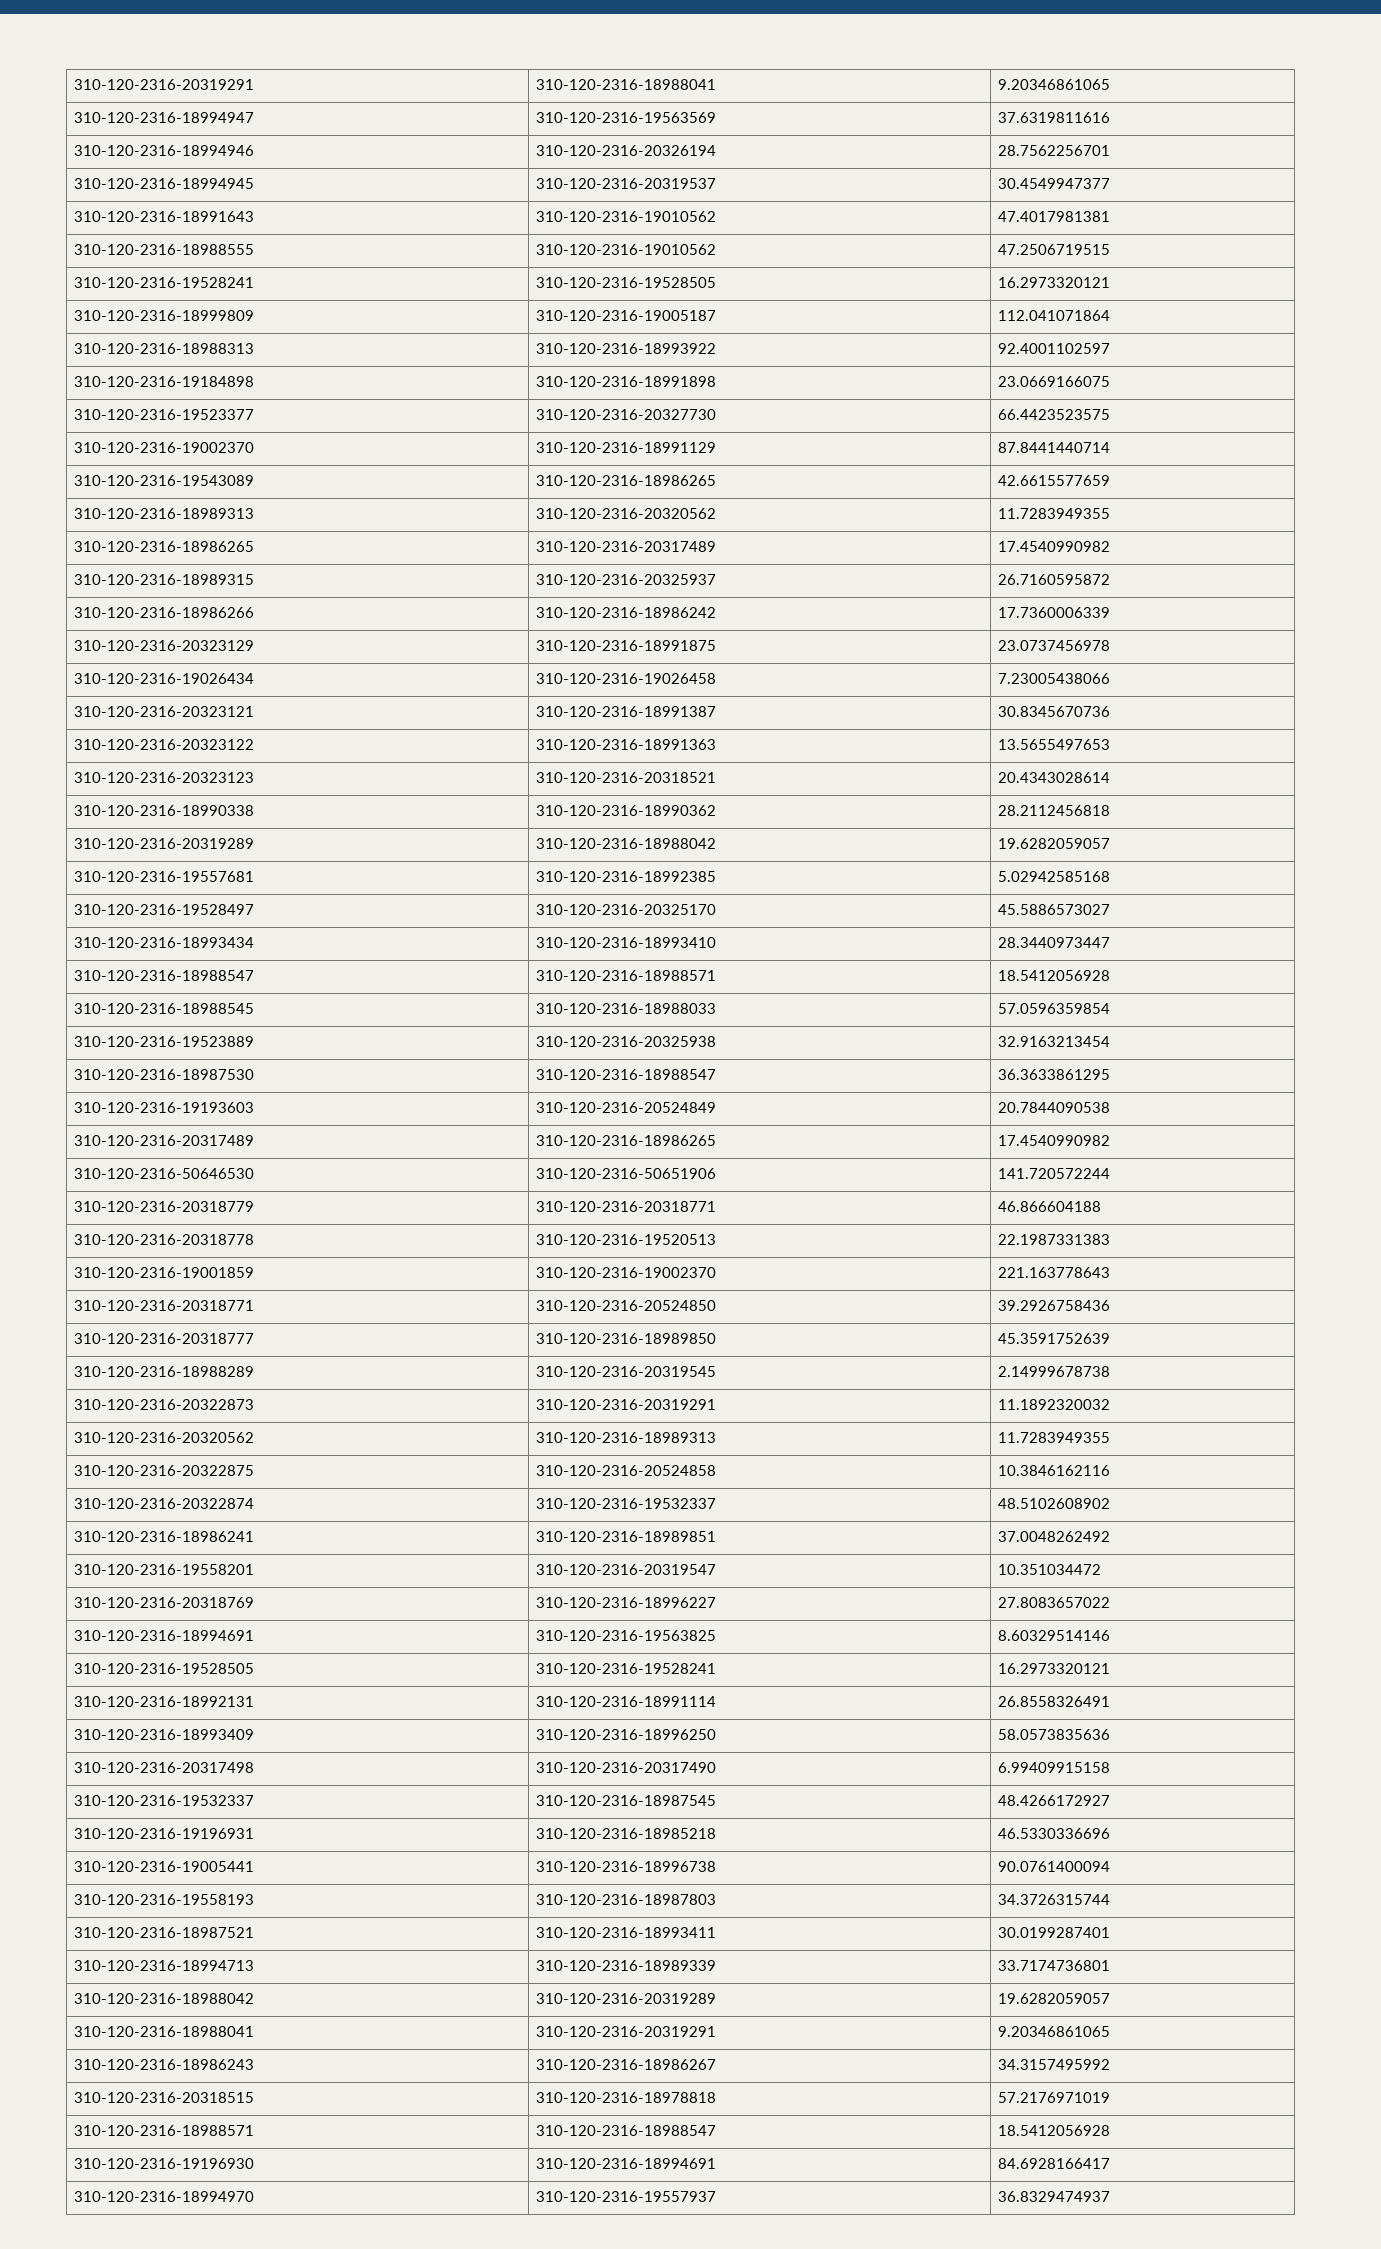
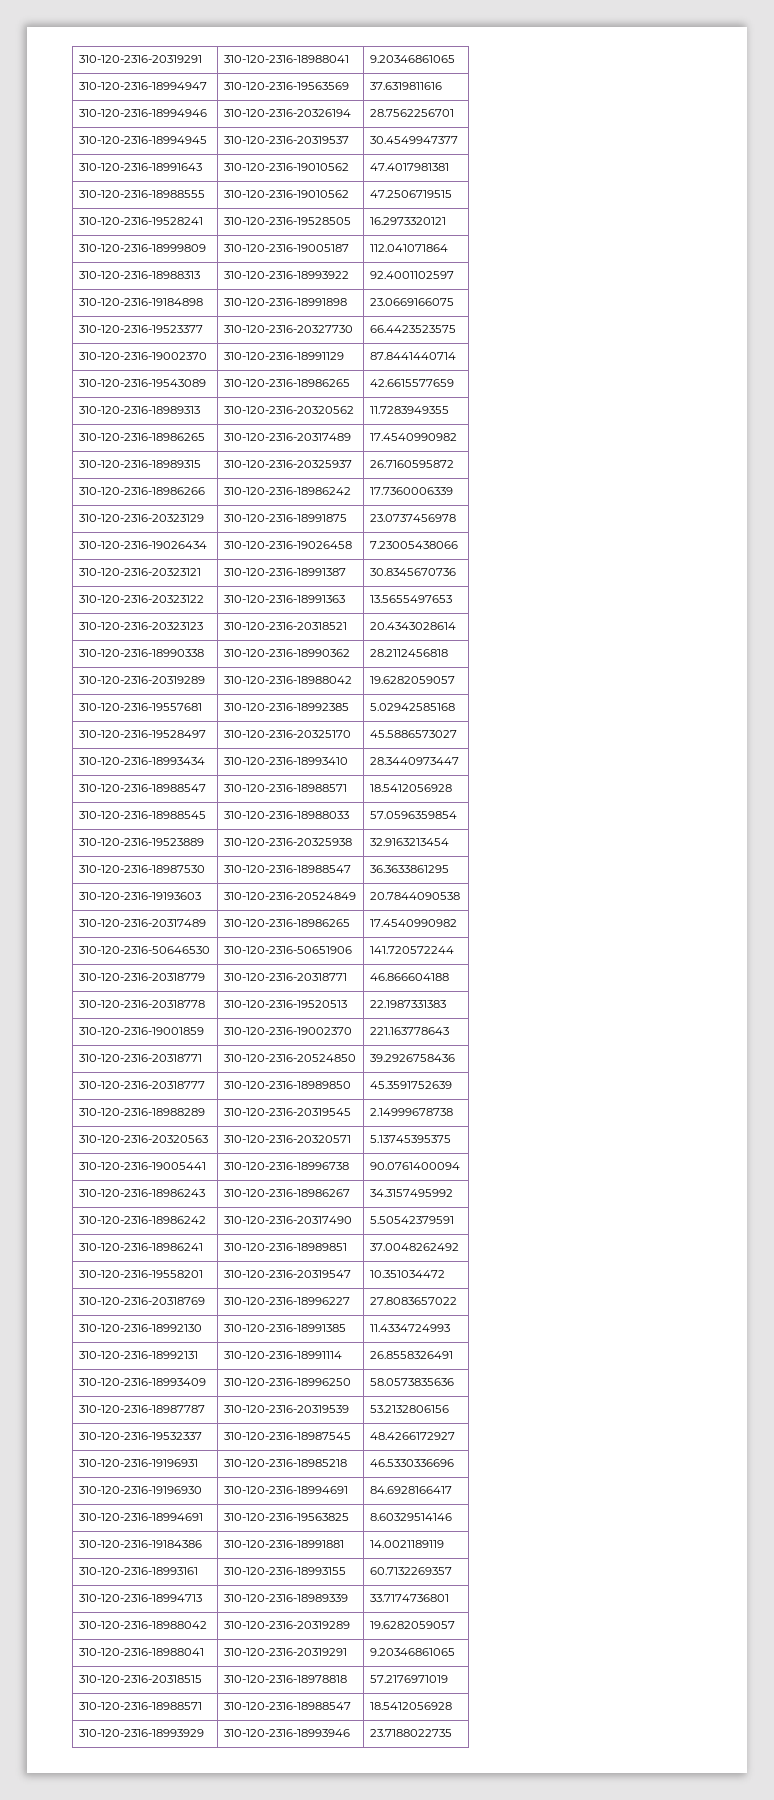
- 310-120-2316-20322873 | 310-120-2316-20319291 | 11.1892320032
- 310-120-2316-20320562 | 310-120-2316-18989313 | 11.7283949355
- 310-120-2316-20322875 | 310-120-2316-20524858 | 10.3846162116
- 310-120-2316-20322874 | 310-120-2316-19532337 | 48.5102608902
+ 310-120-2316-20320563 | 310-120-2316-20320571 | 5.13745395375
+ 310-120-2316-19005441 | 310-120-2316-18996738 | 90.0761400094
+ 310-120-2316-18986243 | 310-120-2316-18986267 | 34.3157495992
+ 310-120-2316-18986242 | 310-120-2316-20317490 | 5.50542379591
- 310-120-2316-18994691 | 310-120-2316-19563825 | 8.60329514146
- 310-120-2316-19528505 | 310-120-2316-19528241 | 16.2973320121
+ 310-120-2316-18992130 | 310-120-2316-18991385 | 11.4334724993
- 310-120-2316-20317498 | 310-120-2316-20317490 | 6.99409915158
+ 310-120-2316-18987787 | 310-120-2316-20319539 | 53.2132806156
- 310-120-2316-19005441 | 310-120-2316-18996738 | 90.0761400094
- 310-120-2316-19558193 | 310-120-2316-18987803 | 34.3726315744
- 310-120-2316-18987521 | 310-120-2316-18993411 | 30.0199287401
+ 310-120-2316-19196930 | 310-120-2316-18994691 | 84.6928166417
+ 310-120-2316-18994691 | 310-120-2316-19563825 | 8.60329514146
+ 310-120-2316-19184386 | 310-120-2316-18991881 | 14.0021189119
+ 310-120-2316-18993161 | 310-120-2316-18993155 | 60.7132269357
- 310-120-2316-18986243 | 310-120-2316-18986267 | 34.3157495992
- 310-120-2316-19196930 | 310-120-2316-18994691 | 84.6928166417
- 310-120-2316-18994970 | 310-120-2316-19557937 | 36.8329474937
+ 310-120-2316-18993929 | 310-120-2316-18993946 | 23.7188022735

